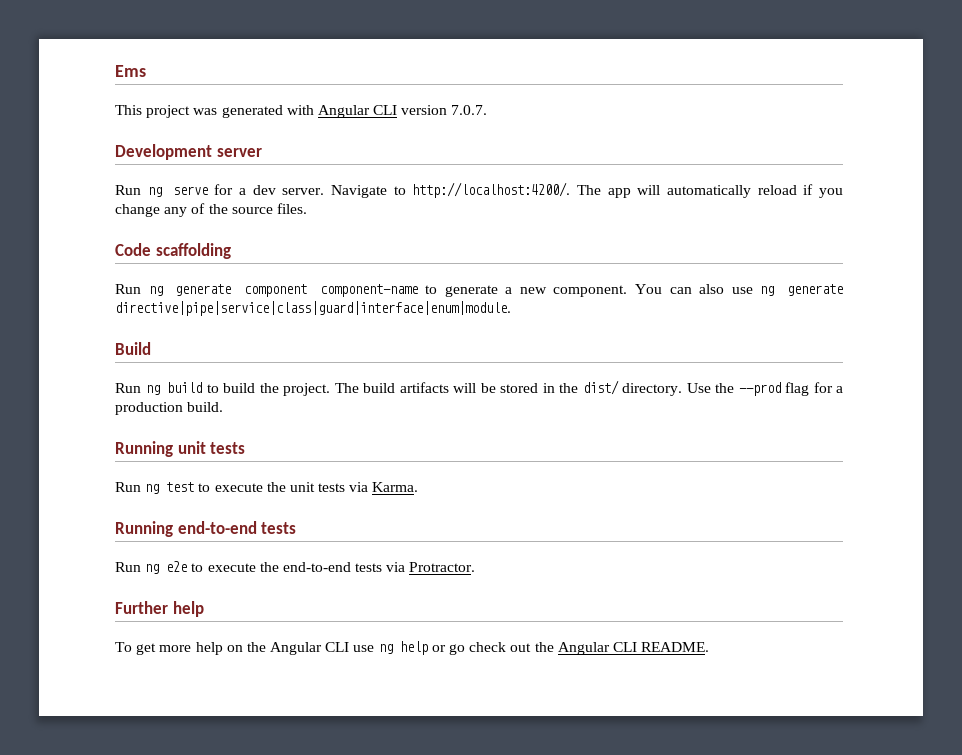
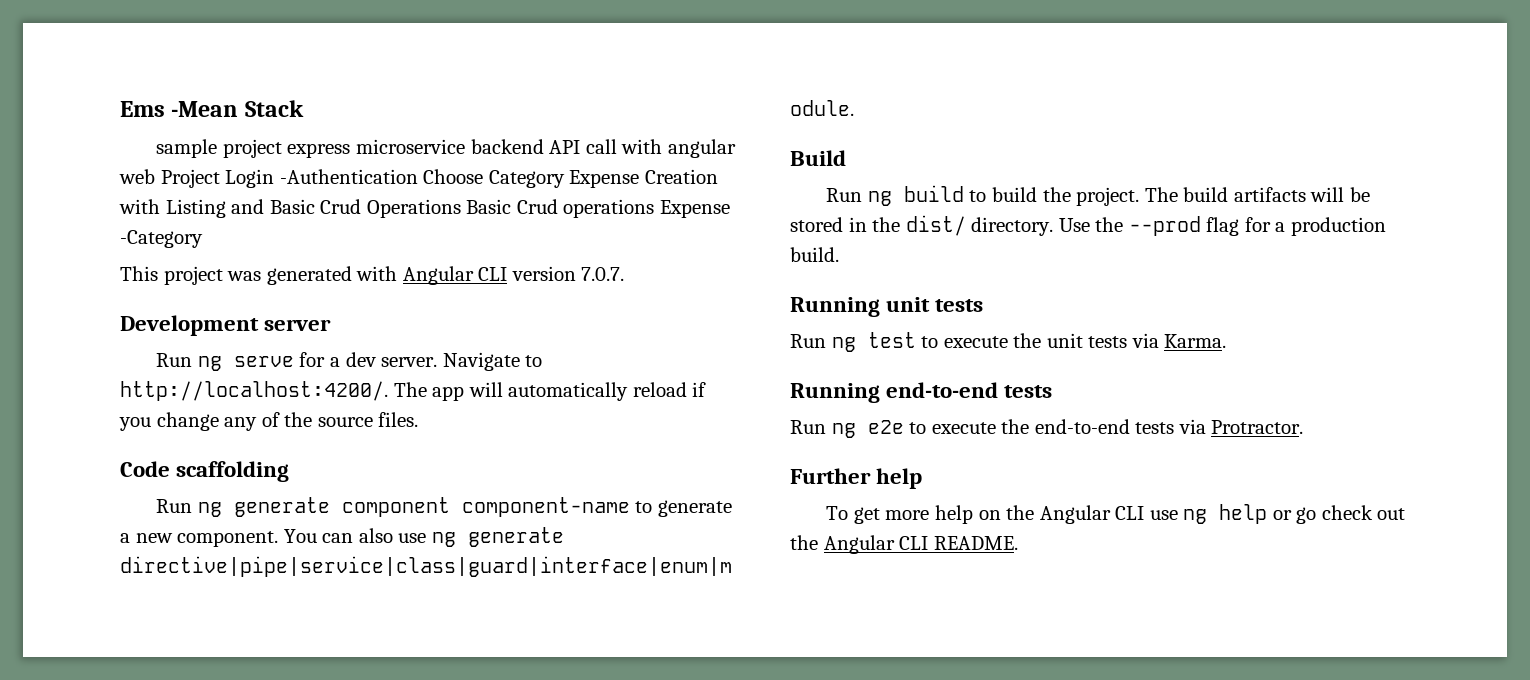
- Ems
+ Ems -Mean Stack
+ sample project express microservice backend API call with angular web Project Login -Authentication Choose Category Expense Creation with Listing and Basic Crud Operations Basic Crud operations Expense -Category

